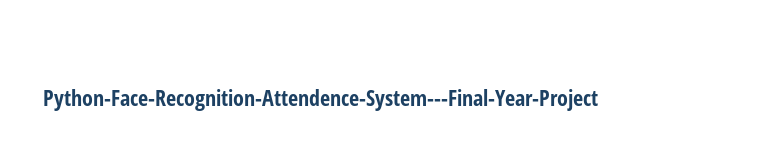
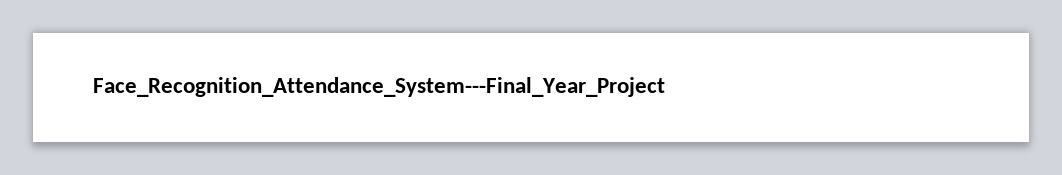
- Python-Face-Recognition-Attendence-System---Final-Year-Project
+ Face_Recognition_Attendance_System---Final_Year_Project

